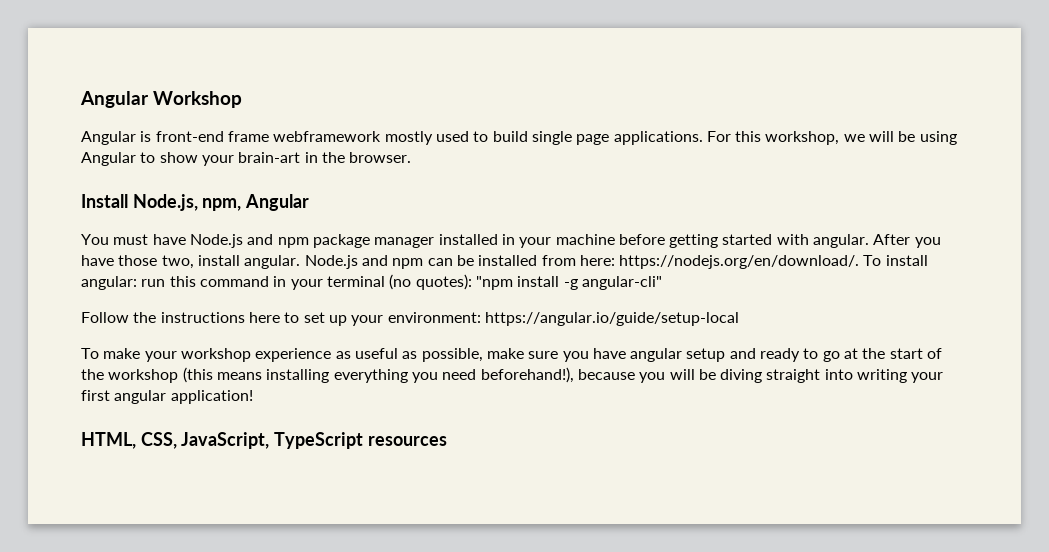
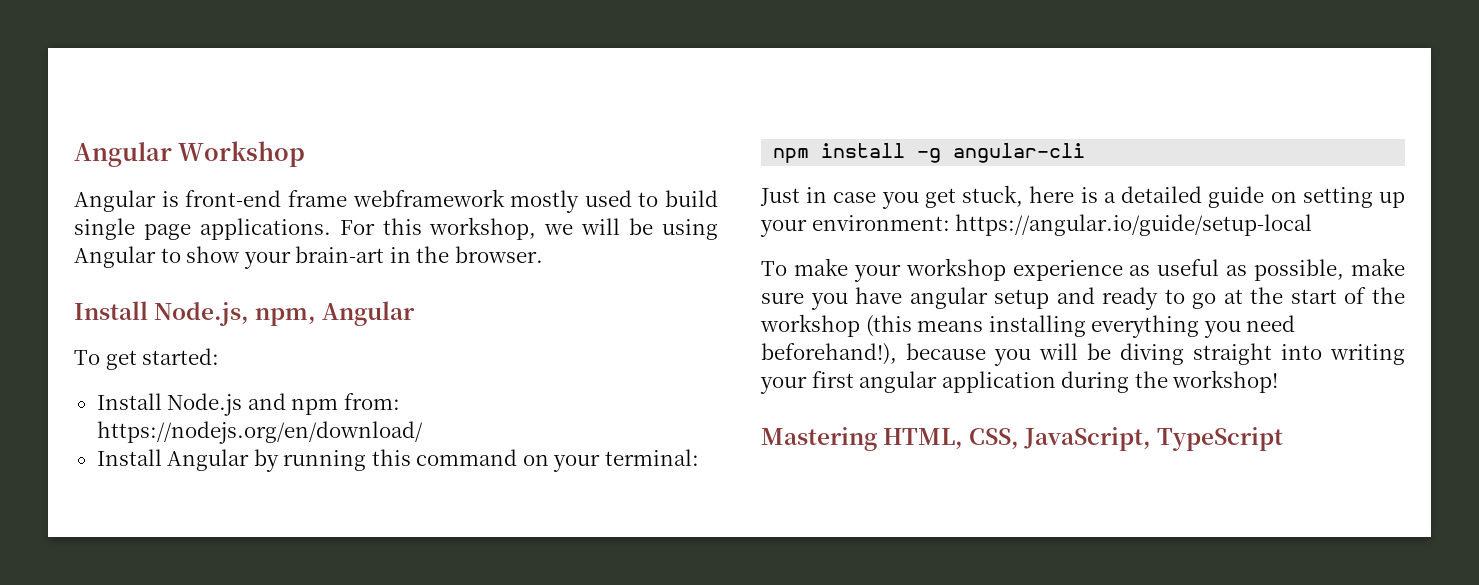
- You must have Node.js and npm package manager installed in your machine before getting started with angular. After you have those two, install angular. Node.js and npm can be installed from here: https://nodejs.org/en/download/. To install angular: run this command in your terminal (no quotes): "npm install -g angular-cli"
- Follow the instructions here to set up your environment: https://angular.io/guide/setup-local
+ To get started:
+ Install Node.js and npm from: https://nodejs.org/en/download/
+ Install Angular by running this command on your terminal:
+ npm install -g angular-cli
+ Just in case you get stuck, here is a detailed guide on setting up your environment: https://angular.io/guide/setup-local
- To make your workshop experience as useful as possible, make sure you have angular setup and ready to go at the start of the workshop (this means installing everything you need beforehand!), because you will be diving straight into writing your first angular application!
- HTML, CSS, JavaScript, TypeScript resources
+ To make your workshop experience as useful as possible, make sure you have angular setup and ready to go at the start of the workshop (this means installing everything you need beforehand!), because you will be diving straight into writing your first angular application during the workshop!
+ Mastering HTML, CSS, JavaScript, TypeScript

